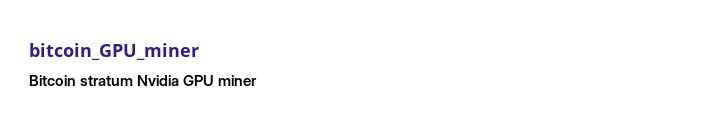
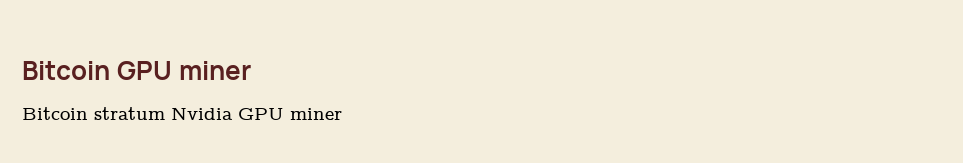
- bitcoin_GPU_miner
+ Bitcoin GPU miner

